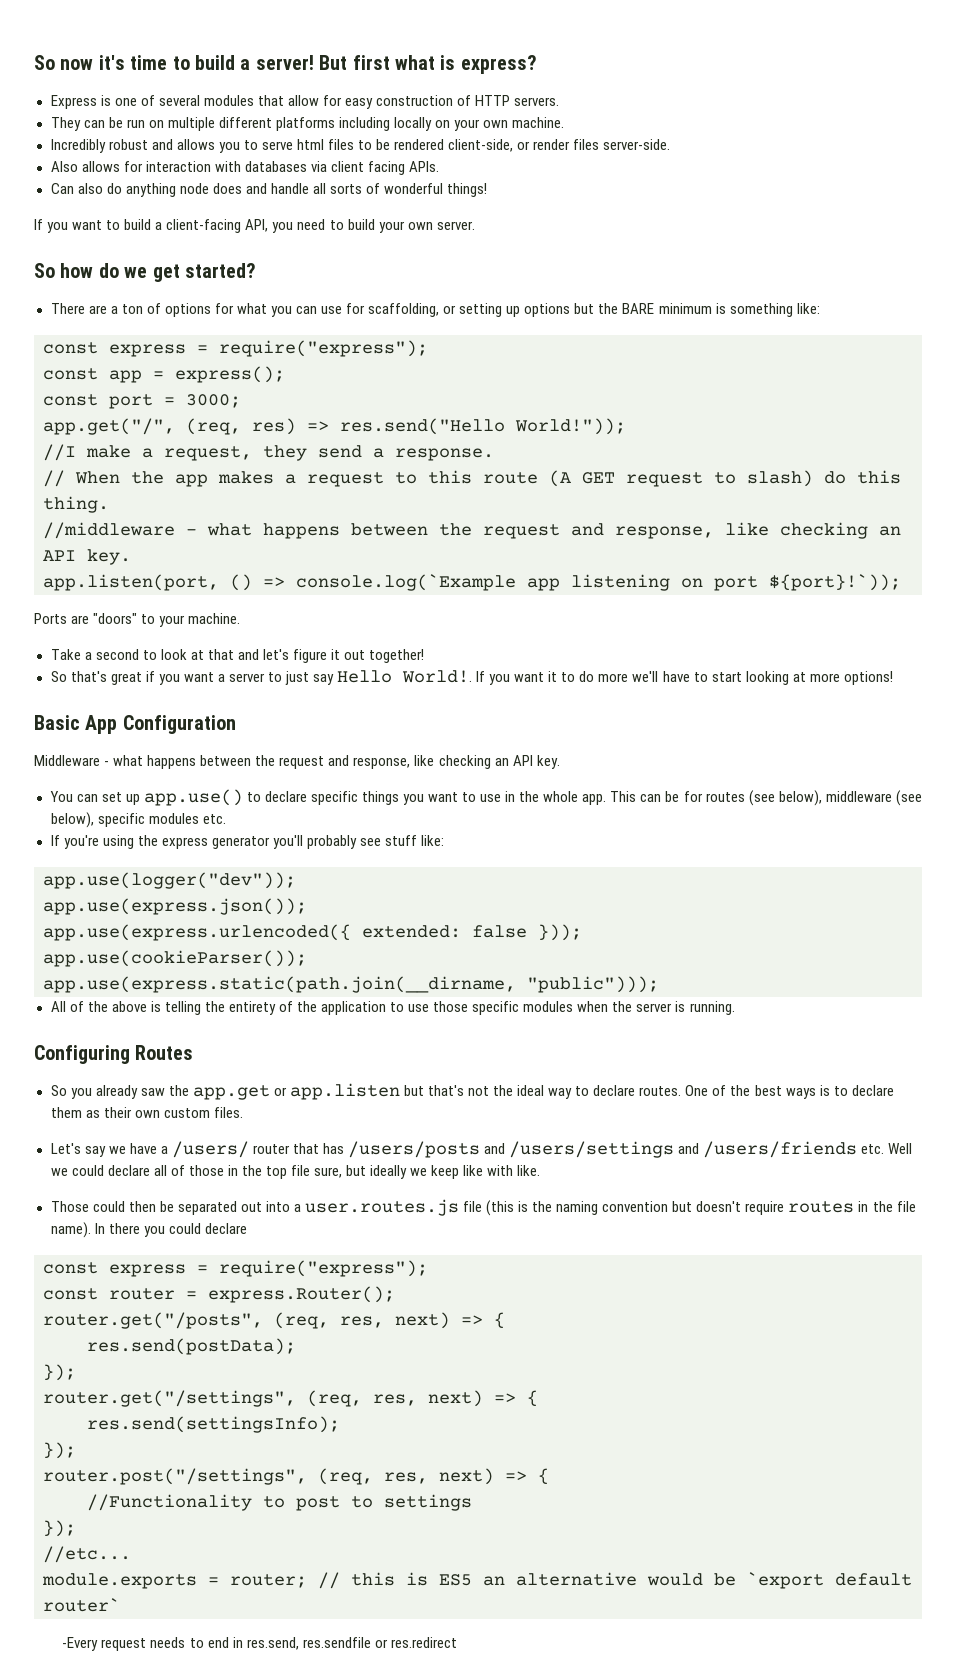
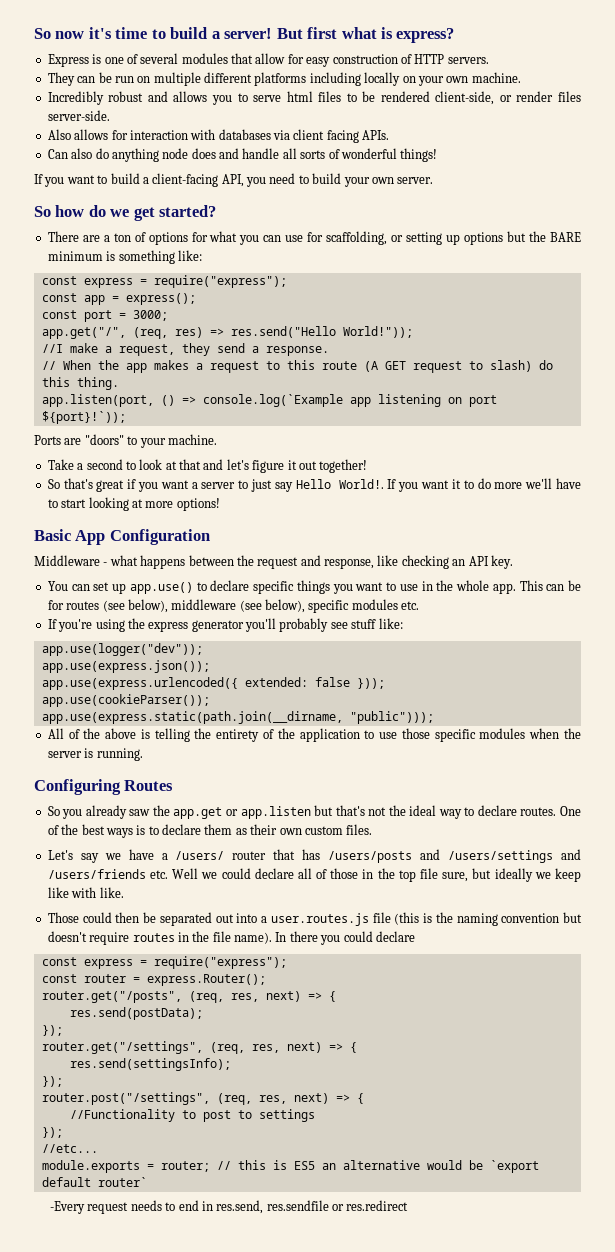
- //middleware - what happens between the request and response, like checking an API key.

